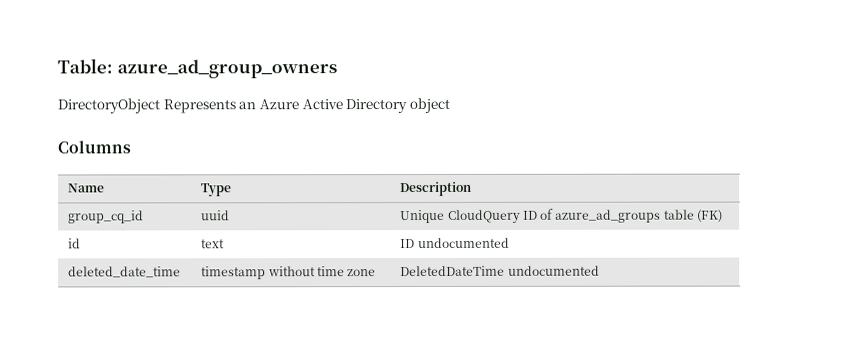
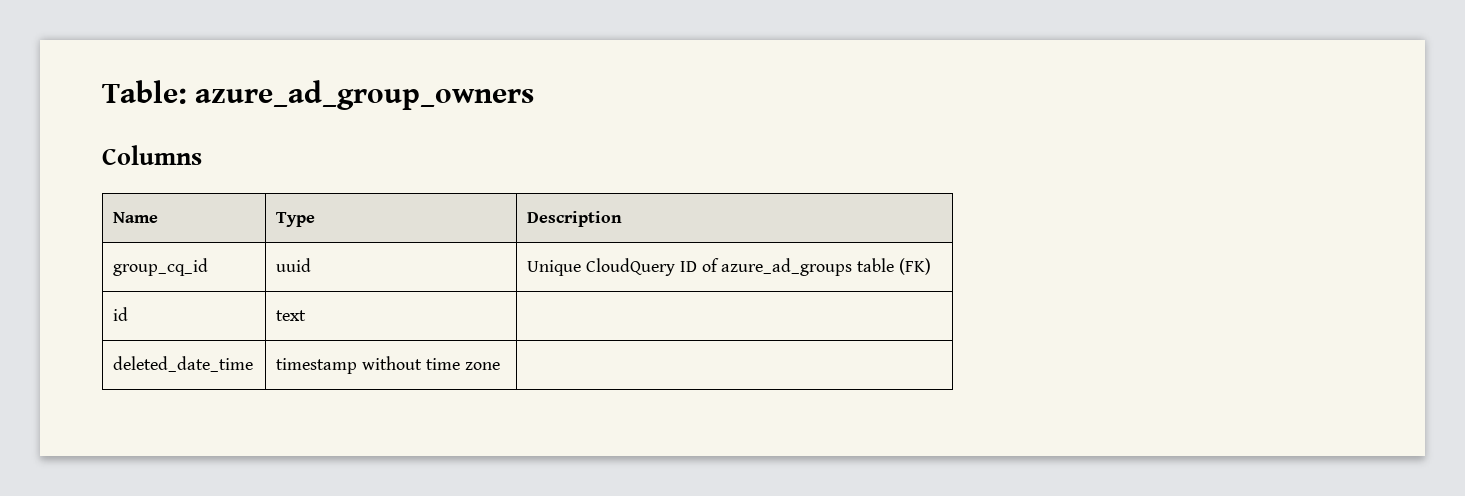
- DirectoryObject Represents an Azure Active Directory object
- id | text | ID undocumented
+ id | text |
- deleted_date_time | timestamp without time zone | DeletedDateTime undocumented
+ deleted_date_time | timestamp without time zone |

